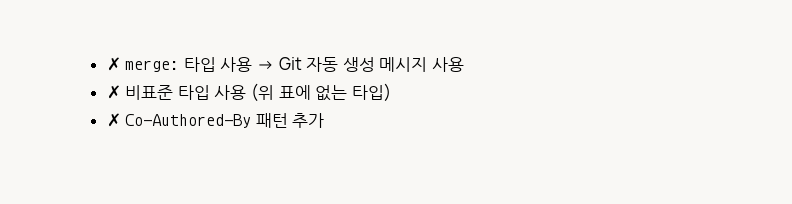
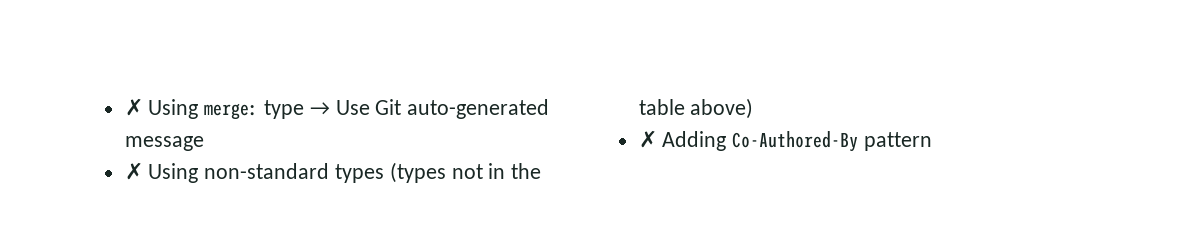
- ✗ merge: 타입 사용 → Git 자동 생성 메시지 사용
- ✗ 비표준 타입 사용 (위 표에 없는 타입)
- ✗ Co-Authored-By 패턴 추가
+ ✗ Using merge: type → Use Git auto-generated message
+ ✗ Using non-standard types (types not in the table above)
+ ✗ Adding Co-Authored-By pattern

